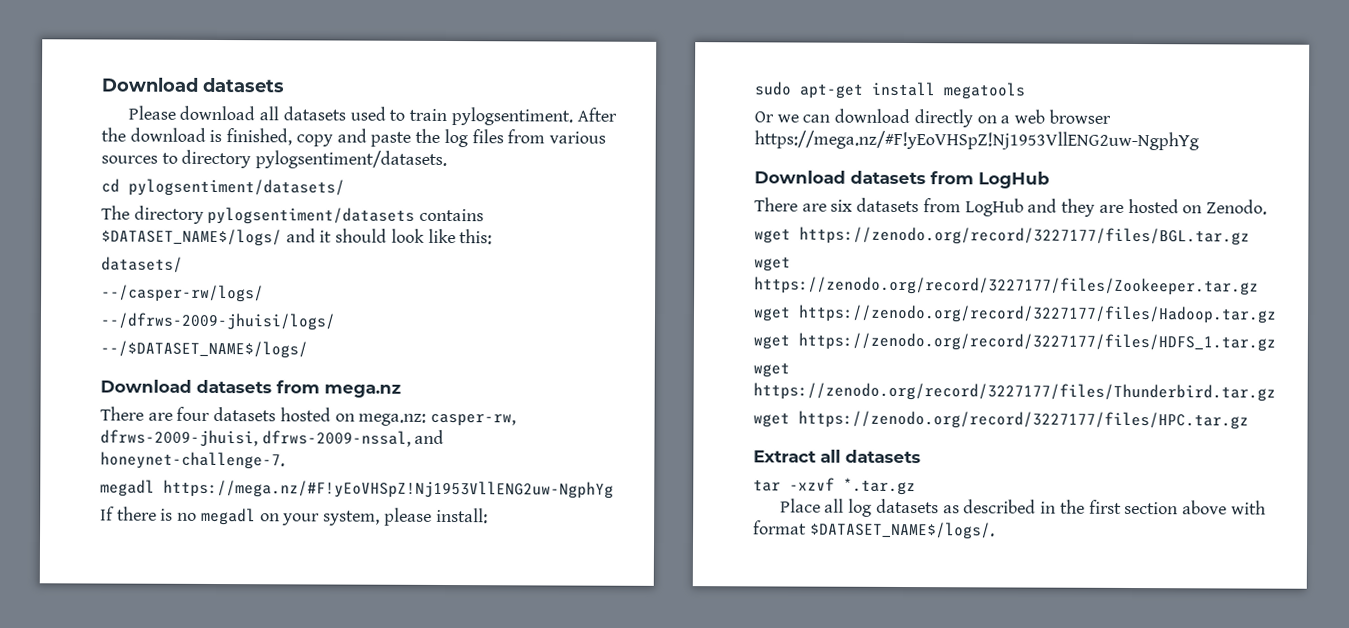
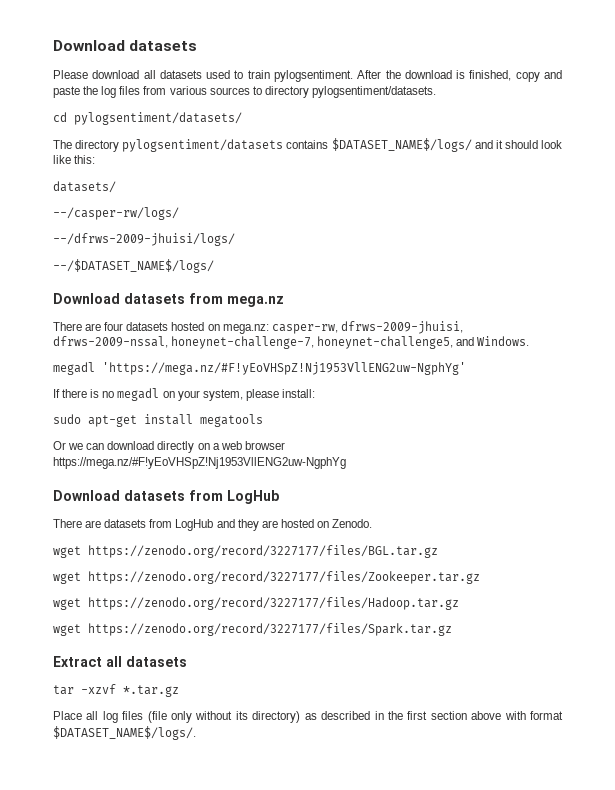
- There are four datasets hosted on mega.nz: casper-rw, dfrws-2009-jhuisi, dfrws-2009-nssal, and honeynet-challenge-7.
- megadl https://mega.nz/#F!yEoVHSpZ!Nj1953VllENG2uw-NgphYg
+ There are four datasets hosted on mega.nz: casper-rw, dfrws-2009-jhuisi, dfrws-2009-nssal, honeynet-challenge-7, honeynet-challenge5, and Windows.
+ megadl 'https://mega.nz/#F!yEoVHSpZ!Nj1953VllENG2uw-NgphYg'
- There are six datasets from LogHub and they are hosted on Zenodo.
+ There are datasets from LogHub and they are hosted on Zenodo.
- wget https://zenodo.org/record/3227177/files/HDFS_1.tar.gz
- wget https://zenodo.org/record/3227177/files/Thunderbird.tar.gz
- wget https://zenodo.org/record/3227177/files/HPC.tar.gz
+ wget https://zenodo.org/record/3227177/files/Spark.tar.gz
- Place all log datasets as described in the first section above with format $DATASET_NAME$/logs/.
+ Place all log files (file only without its directory) as described in the first section above with format $DATASET_NAME$/logs/.

